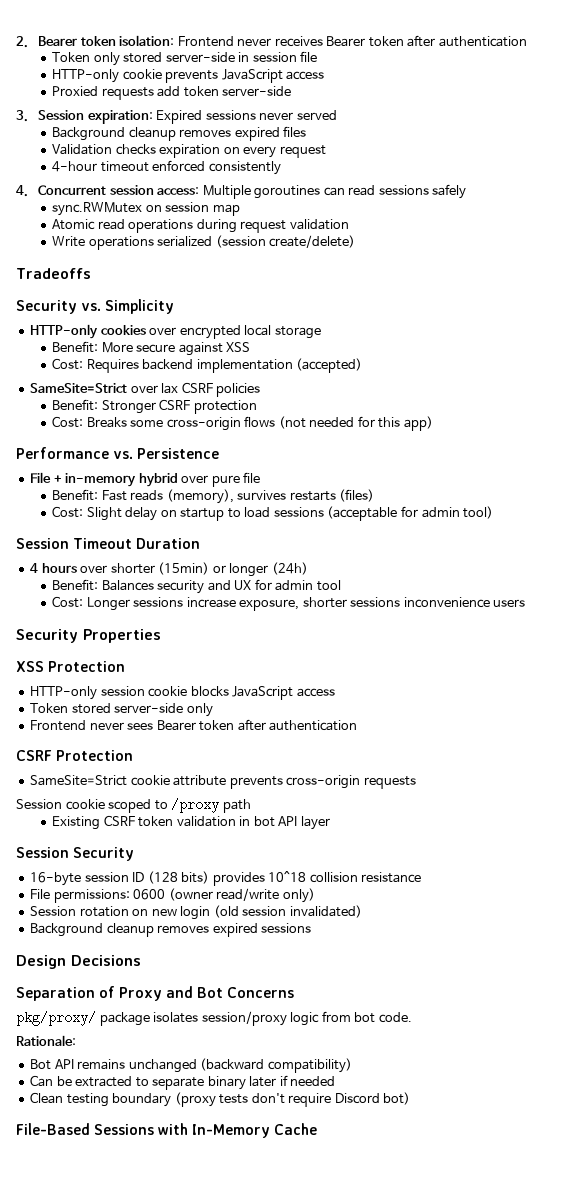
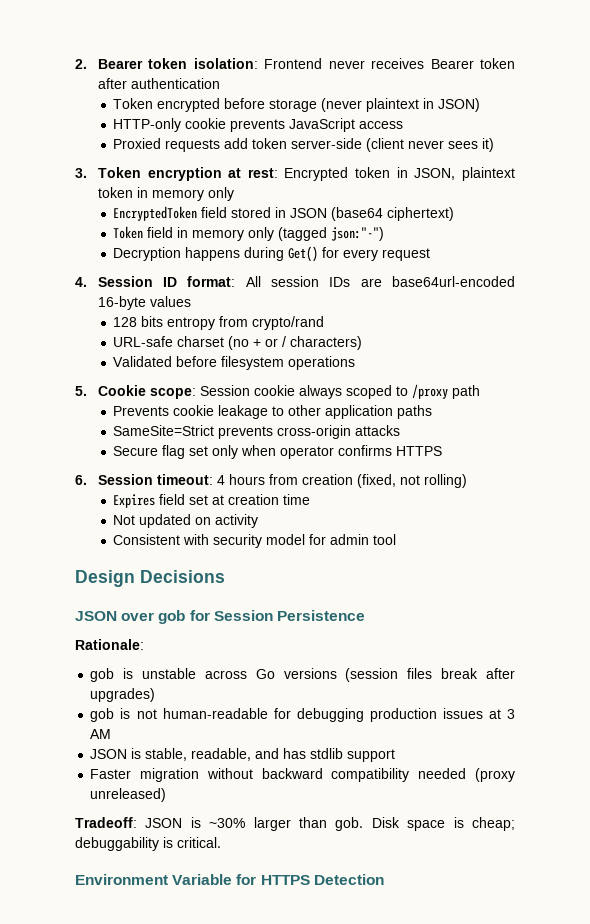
- Token only stored server-side in session file
+ Token encrypted before storage (never plaintext in JSON)
- Proxied requests add token server-side
- 3. Session expiration: Expired sessions never served
- Background cleanup removes expired files
- Validation checks expiration on every request
- 4-hour timeout enforced consistently
- 4. Concurrent session access: Multiple goroutines can read sessions safely
- sync.RWMutex on session map
- Atomic read operations during request validation
- Write operations serialized (session create/delete)
- Tradeoffs
- Security vs. Simplicity
- HTTP-only cookies over encrypted local storage
- Benefit: More secure against XSS
- Cost: Requires backend implementation (accepted)
- SameSite=Strict over lax CSRF policies
- Benefit: Stronger CSRF protection
- Cost: Breaks some cross-origin flows (not needed for this app)
- Performance vs. Persistence
- File + in-memory hybrid over pure file
- Benefit: Fast reads (memory), survives restarts (files)
- Cost: Slight delay on startup to load sessions (acceptable for admin tool)
- Session Timeout Duration
- 4 hours over shorter (15min) or longer (24h)
- Benefit: Balances security and UX for admin tool
- Cost: Longer sessions increase exposure, shorter sessions inconvenience users
- Security Properties
- XSS Protection
- HTTP-only session cookie blocks JavaScript access
- Token stored server-side only
- Frontend never sees Bearer token after authentication
- CSRF Protection
- SameSite=Strict cookie attribute prevents cross-origin requests
- Session cookie scoped to /proxy path
+ Proxied requests add token server-side (client never sees it)
+ 3. Token encryption at rest: Encrypted token in JSON, plaintext token in memory only
+ EncryptedToken field stored in JSON (base64 ciphertext)
+ Token field in memory only (tagged json:"-")
+ Decryption happens during Get() for every request
+ 4. Session ID format: All session IDs are base64url-encoded 16-byte values
+ 128 bits entropy from crypto/rand
+ URL-safe charset (no + or / characters)
+ Validated before filesystem operations
+ 5. Cookie scope: Session cookie always scoped to /proxy path
- Existing CSRF token validation in bot API layer
- Session Security
- 16-byte session ID (128 bits) provides 10^18 collision resistance
- File permissions: 0600 (owner read/write only)
- Session rotation on new login (old session invalidated)
- Background cleanup removes expired sessions
+ Prevents cookie leakage to other application paths
+ SameSite=Strict prevents cross-origin attacks
+ Secure flag set only when operator confirms HTTPS
+ 6. Session timeout: 4 hours from creation (fixed, not rolling)
+ Expires field set at creation time
+ Not updated on activity
+ Consistent with security model for admin tool
  Design Decisions
- Separation of Proxy and Bot Concerns
- pkg/proxy/ package isolates session/proxy logic from bot code.
+ JSON over gob for Session Persistence
  Rationale:
- Bot API remains unchanged (backward compatibility)
- Can be extracted to separate binary later if needed
- Clean testing boundary (proxy tests don't require Discord bot)
- File-Based Sessions with In-Memory Cache
+ gob is unstable across Go versions (session files break after upgrades)
+ gob is not human-readable for debugging production issues at 3 AM
+ JSON is stable, readable, and has stdlib support
+ Faster migration without backward compatibility needed (proxy unreleased)
+ Tradeoff: JSON is ~30% larger than gob. Disk space is cheap; debuggability is critical.
+ Environment Variable for HTTPS Detection

